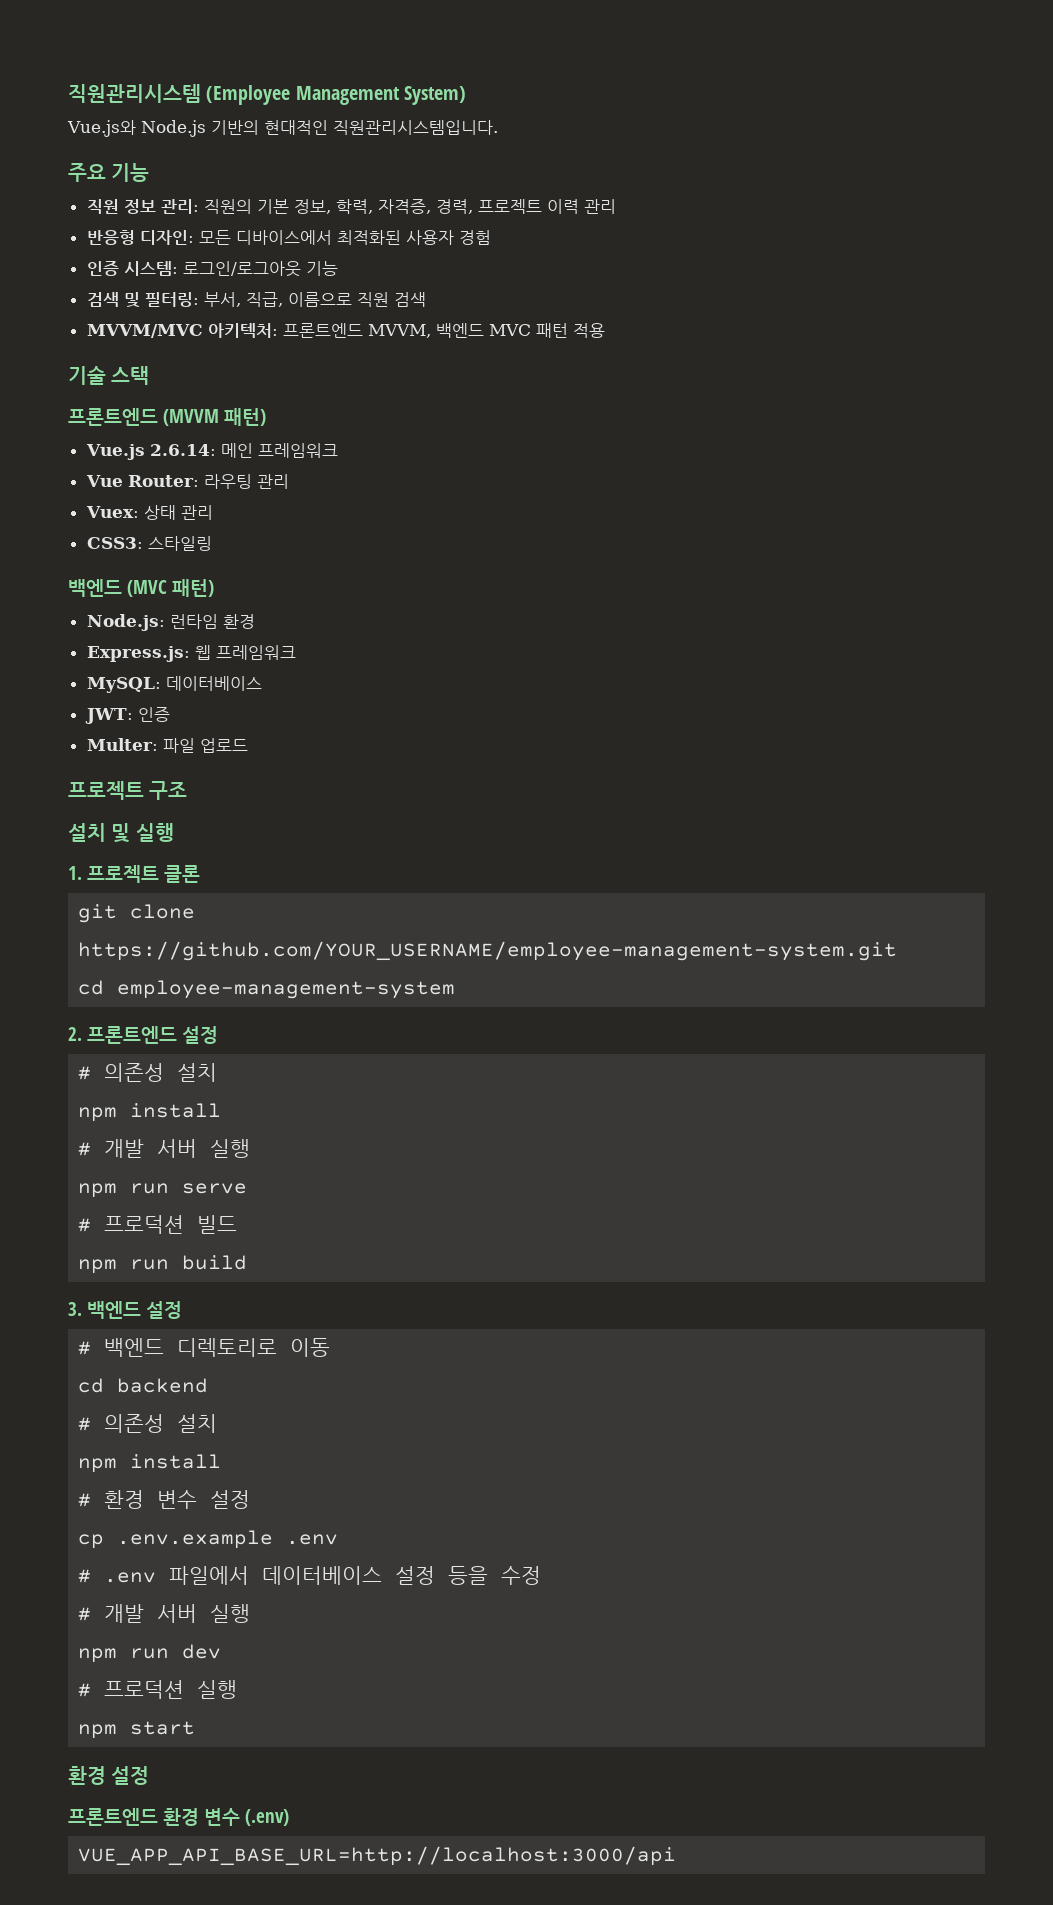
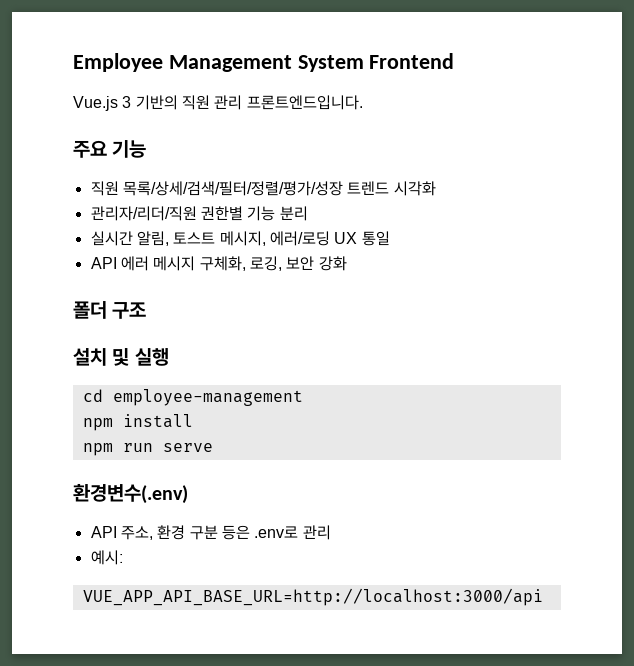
- 직원관리시스템 (Employee Management System)
- Vue.js와 Node.js 기반의 현대적인 직원관리시스템입니다.
+ Employee Management System Frontend
+ Vue.js 3 기반의 직원 관리 프론트엔드입니다.
  주요 기능
- 직원 정보 관리: 직원의 기본 정보, 학력, 자격증, 경력, 프로젝트 이력 관리
- 반응형 디자인: 모든 디바이스에서 최적화된 사용자 경험
- 인증 시스템: 로그인/로그아웃 기능
- 검색 및 필터링: 부서, 직급, 이름으로 직원 검색
- MVVM/MVC 아키텍처: 프론트엔드 MVVM, 백엔드 MVC 패턴 적용
- 기술 스택
- 프론트엔드 (MVVM 패턴)
- Vue.js 2.6.14: 메인 프레임워크
- Vue Router: 라우팅 관리
- Vuex: 상태 관리
- CSS3: 스타일링
- 백엔드 (MVC 패턴)
- Node.js: 런타임 환경
- Express.js: 웹 프레임워크
- MySQL: 데이터베이스
- JWT: 인증
- Multer: 파일 업로드
- 프로젝트 구조
+ 직원 목록/상세/검색/필터/정렬/평가/성장 트렌드 시각화
+ 관리자/리더/직원 권한별 기능 분리
+ 실시간 알림, 토스트 메시지, 에러/로딩 UX 통일
+ API 에러 메시지 구체화, 로깅, 보안 강화
+ 폴더 구조
  설치 및 실행
- 1. 프로젝트 클론
- git clone https://github.com/YOUR_USERNAME/employee-management-system.git
- cd employee-management-system
- 2. 프론트엔드 설정
- # 의존성 설치
+ cd employee-management
  npm install
- # 개발 서버 실행
  npm run serve
- # 프로덕션 빌드
- npm run build
- 3. 백엔드 설정
- # 백엔드 디렉토리로 이동
- cd backend
- # 의존성 설치
- npm install
- # 환경 변수 설정
- cp .env.example .env
- # .env 파일에서 데이터베이스 설정 등을 수정
- # 개발 서버 실행
- npm run dev
- # 프로덕션 실행
- npm start
- 환경 설정
- 프론트엔드 환경 변수 (.env)
+ 환경변수(.env)
+ API 주소, 환경 구분 등은 .env로 관리
+ 예시:

